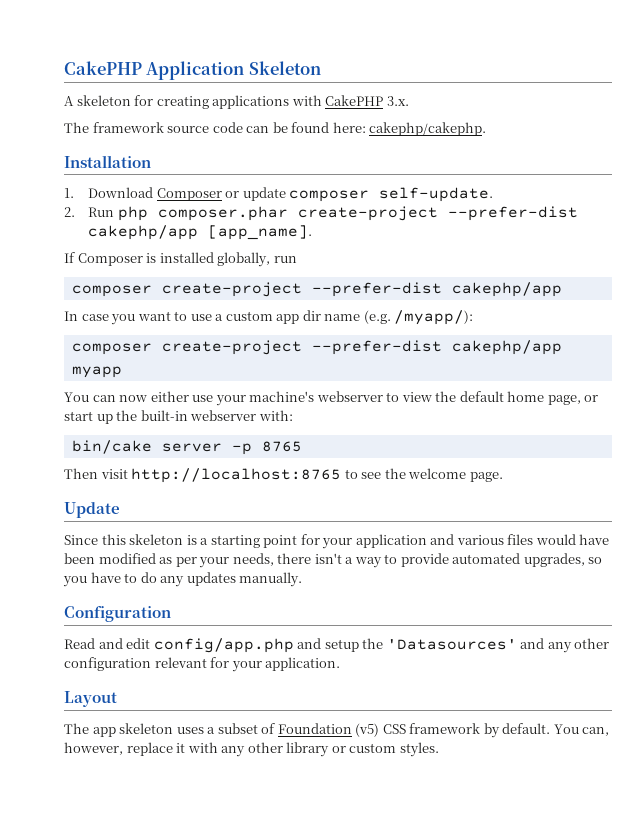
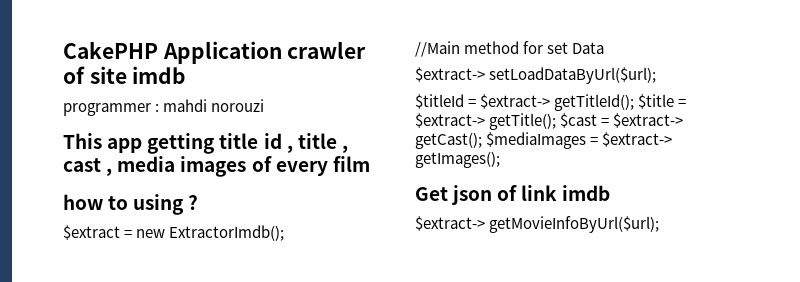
- CakePHP Application Skeleton
- A skeleton for creating applications with CakePHP 3.x.
- The framework source code can be found here: cakephp/cakephp.
- Installation
- 1. Download Composer or update composer self-update.
- 2. Run php composer.phar create-project --prefer-dist cakephp/app [app_name].
- If Composer is installed globally, run
- composer create-project --prefer-dist cakephp/app
- In case you want to use a custom app dir name (e.g. /myapp/):
- composer create-project --prefer-dist cakephp/app myapp
- You can now either use your machine's webserver to view the default home page, or start up the built-in webserver with:
- bin/cake server -p 8765
- Then visit http://localhost:8765 to see the welcome page.
- Update
- Since this skeleton is a starting point for your application and various files would have been modified as per your needs, there isn't a way to provide automated upgrades, so you have to do any updates manually.
- Configuration
- Read and edit config/app.php and setup the 'Datasources' and any other configuration relevant for your application.
- Layout
- The app skeleton uses a subset of Foundation (v5) CSS framework by default. You can, however, replace it with any other library or custom styles.
+ CakePHP Application crawler of site imdb
+ programmer : mahdi norouzi
+ This app getting title id , title , cast , media images of every film
+ how to using ?
+ $extract = new ExtractorImdb();
+ //Main method for set Data
+ $extract-> setLoadDataByUrl($url);
+ $titleId = $extract-> getTitleId(); $title = $extract-> getTitle(); $cast = $extract-> getCast(); $mediaImages = $extract-> getImages();
+ Get json of link imdb
+ $extract-> getMovieInfoByUrl($url);

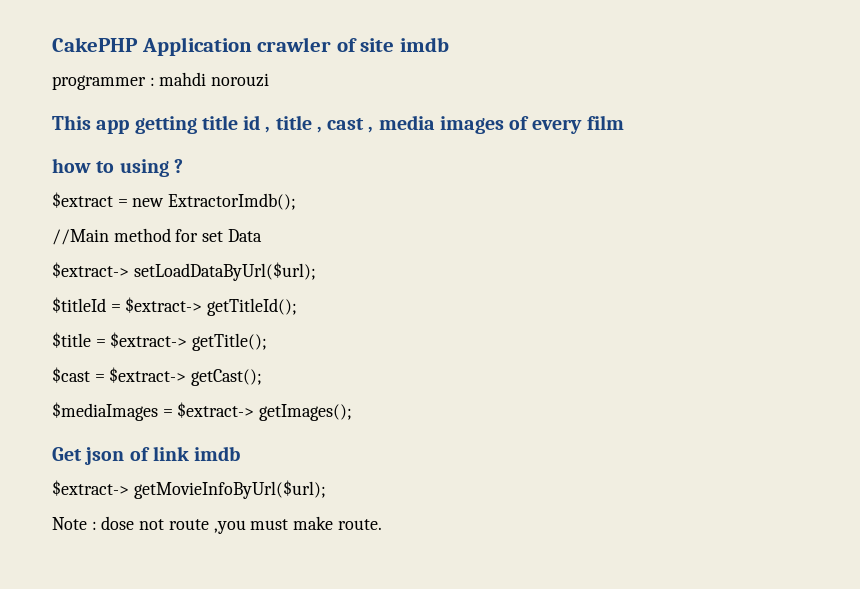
- $titleId = $extract-> getTitleId(); $title = $extract-> getTitle(); $cast = $extract-> getCast(); $mediaImages = $extract-> getImages();
+ $titleId = $extract-> getTitleId();
+ $title = $extract-> getTitle();
+ $cast = $extract-> getCast();
+ $mediaImages = $extract-> getImages();
+ Note : dose not route ,you must make route.

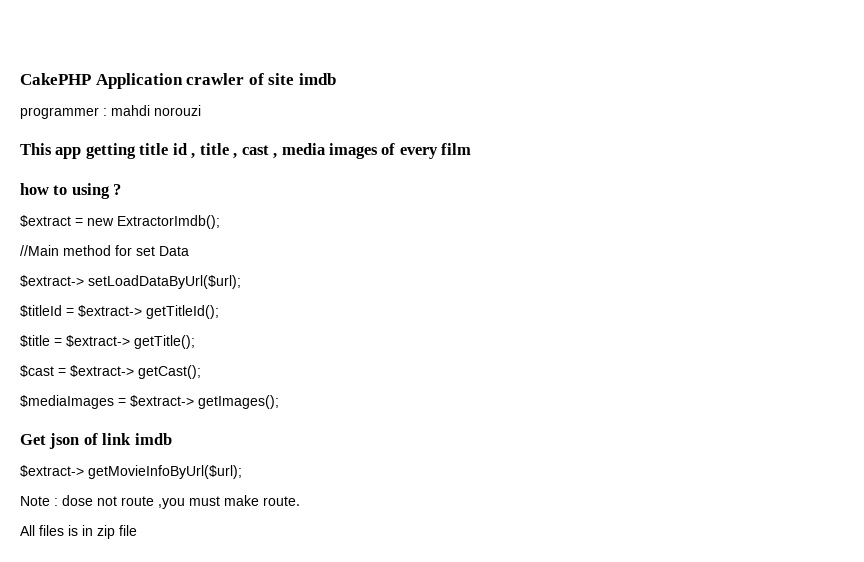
+ All files is in zip file

